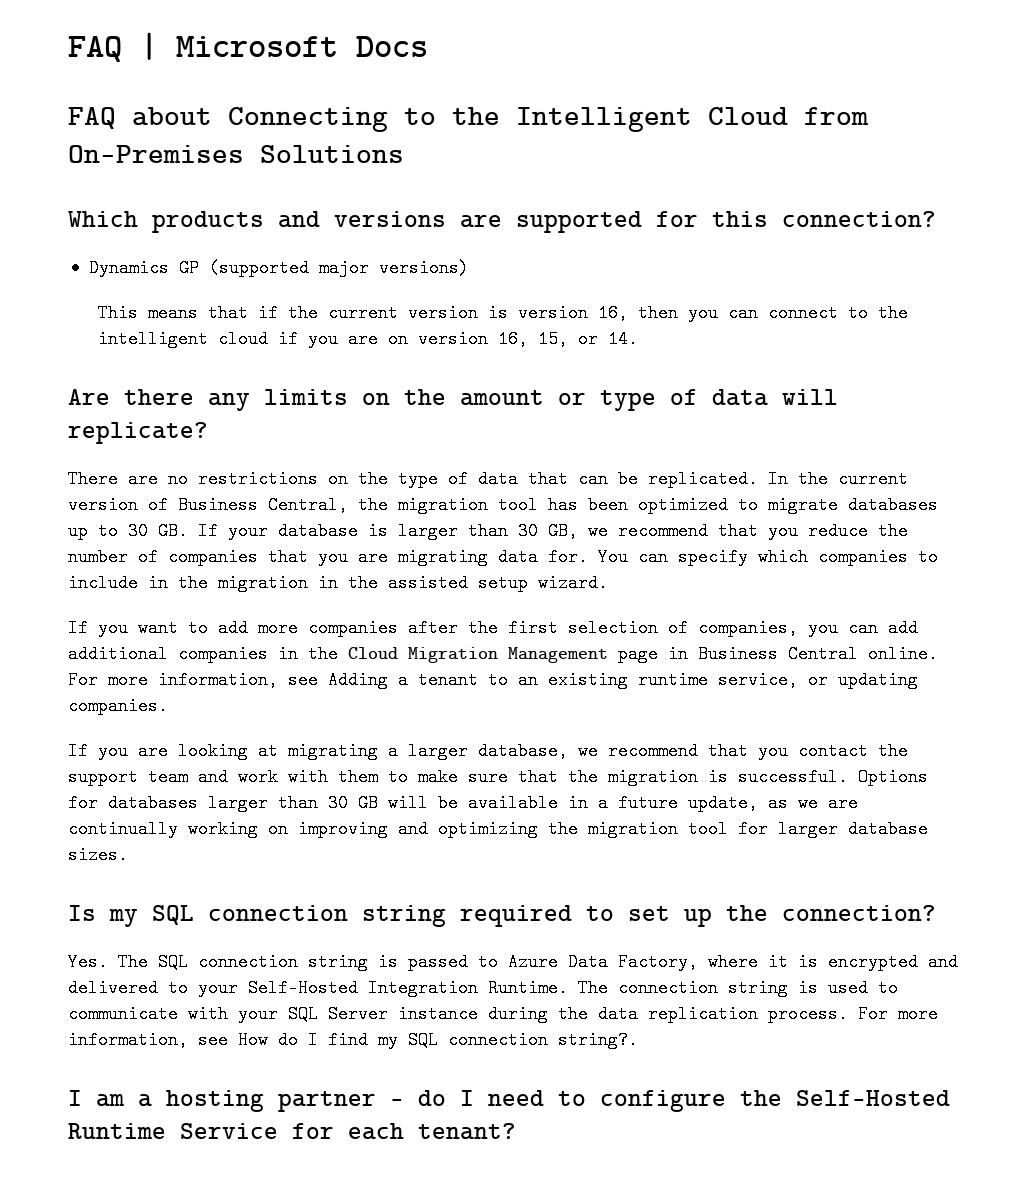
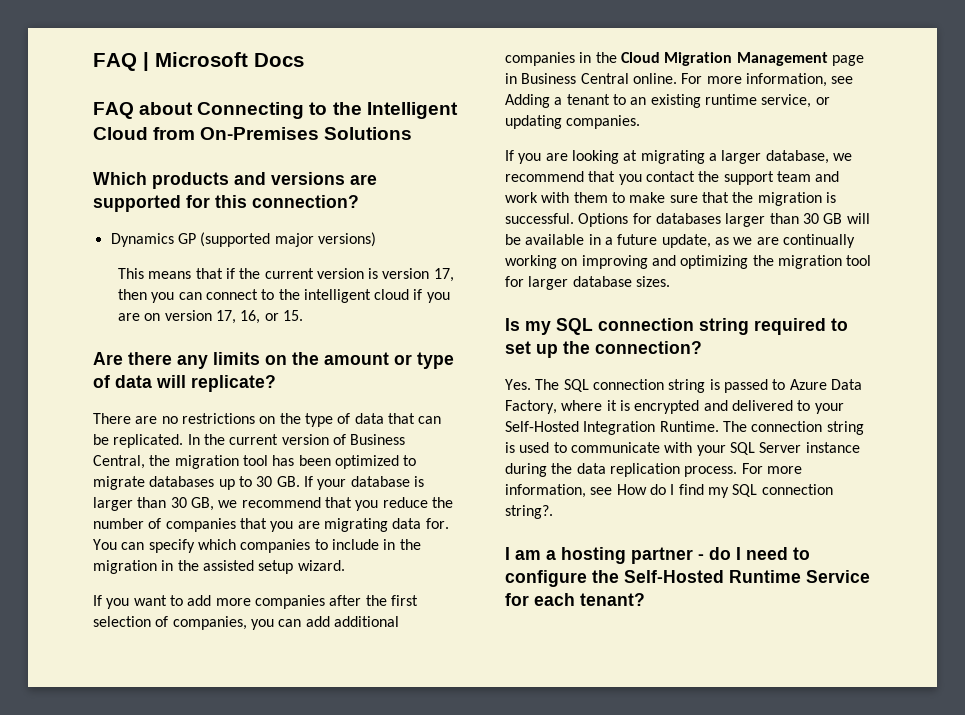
- This means that if the current version is version 16, then you can connect to the intelligent cloud if you are on version 16, 15, or 14.
+ This means that if the current version is version 17, then you can connect to the intelligent cloud if you are on version 17, 16, or 15.

